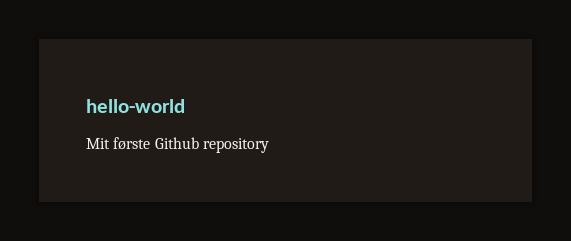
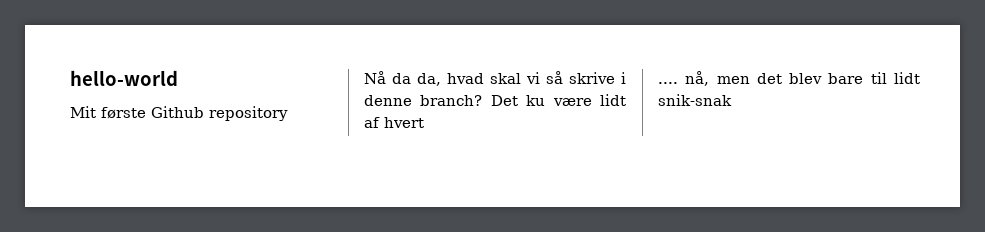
+ Nå da da, hvad skal vi så skrive i denne branch? Det ku være lidt af hvert
+ .... nå, men det blev bare til lidt snik-snak

